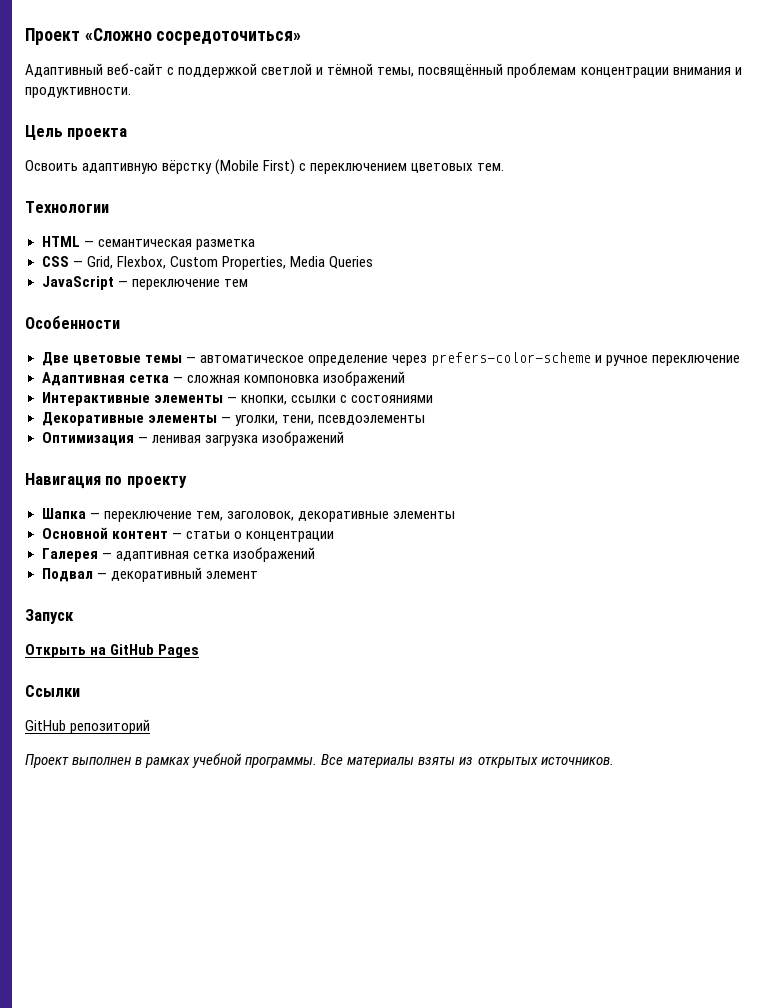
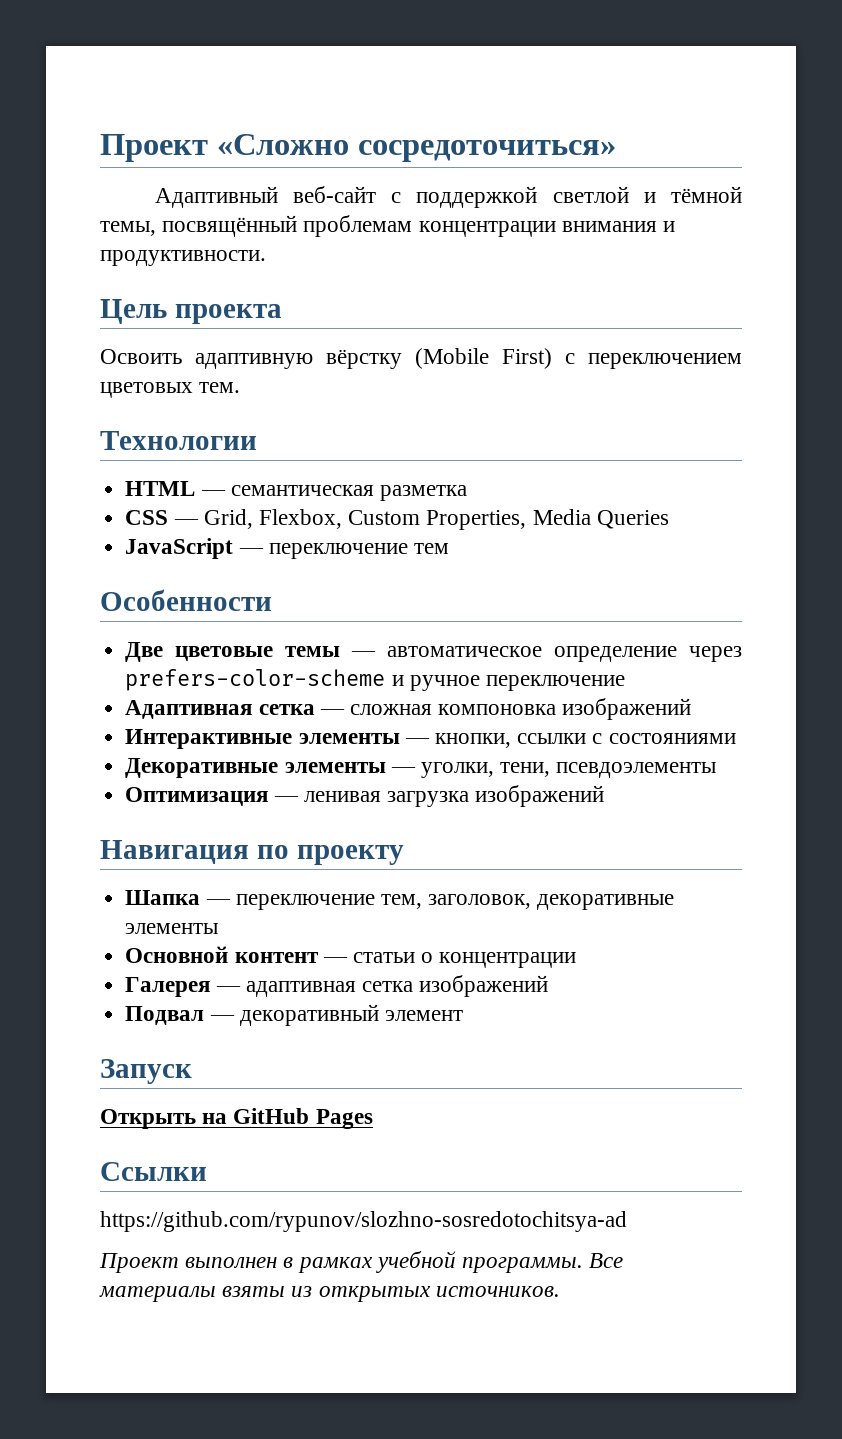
- GitHub репозиторий
+ https://github.com/rypunov/slozhno-sosredotochitsya-ad

